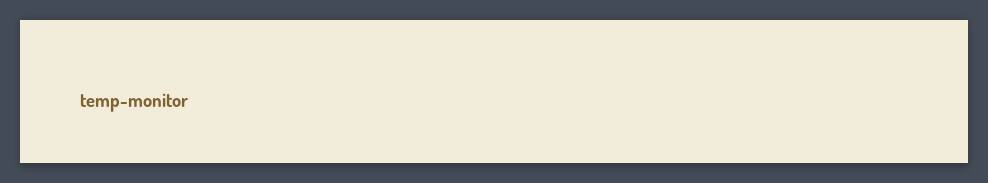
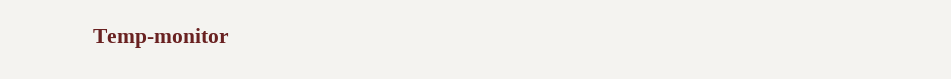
- temp-monitor
+ Temp-monitor

